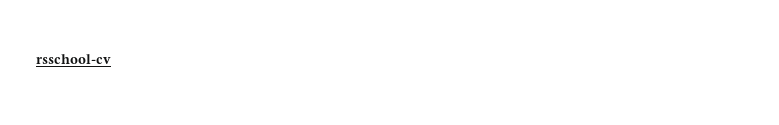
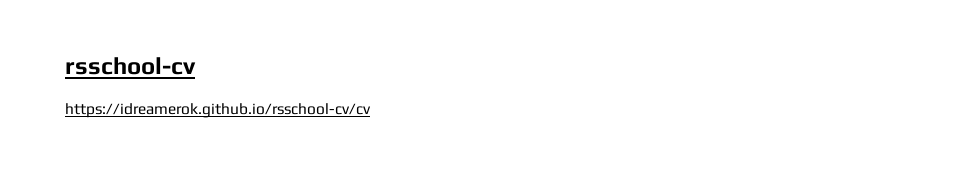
+ https://idreamerok.github.io/rsschool-cv/cv

